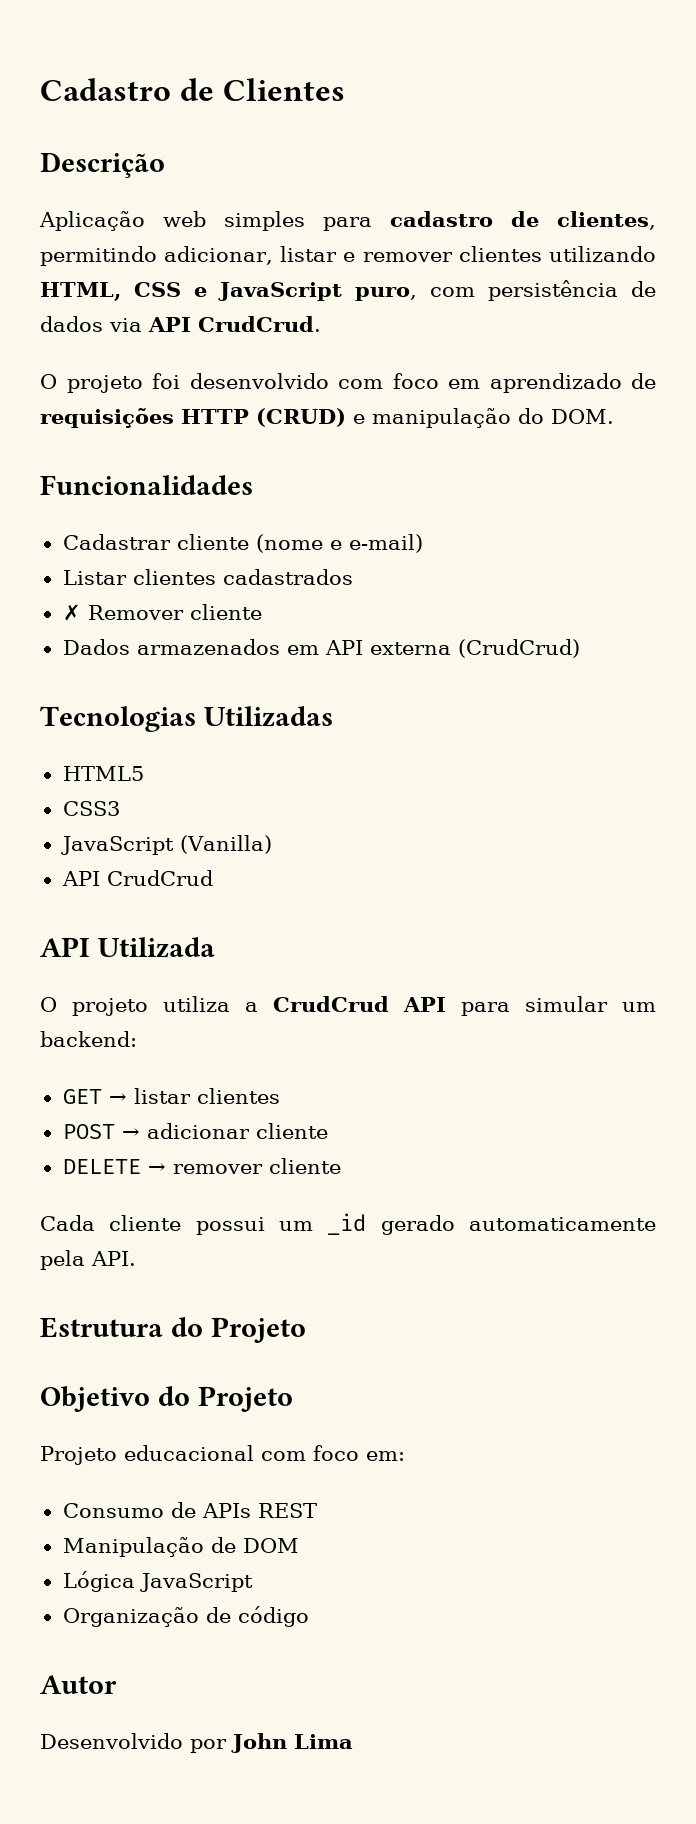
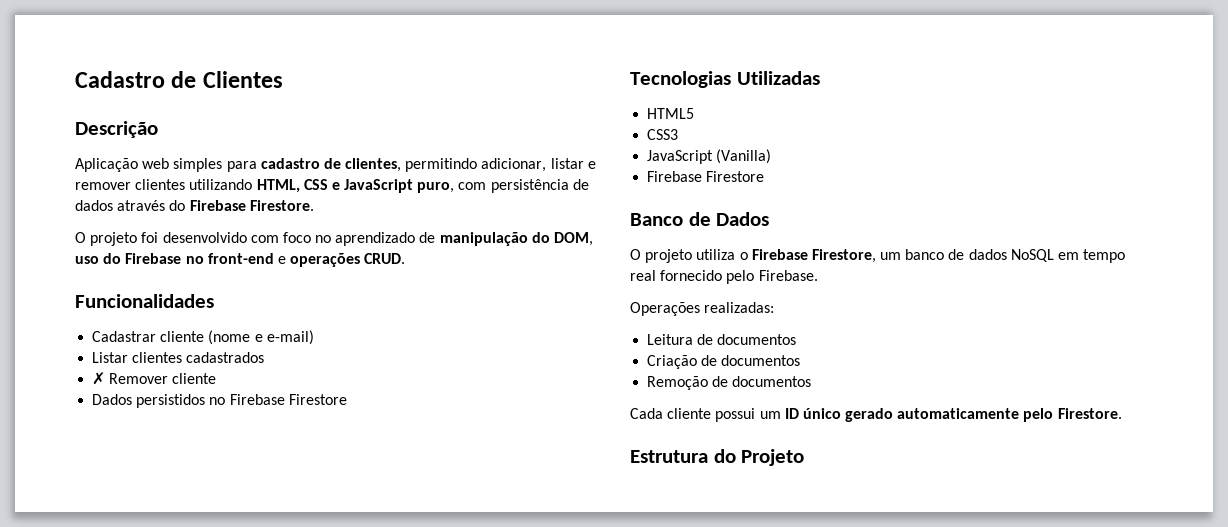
- Aplicação web simples para cadastro de clientes, permitindo adicionar, listar e remover clientes utilizando HTML, CSS e JavaScript puro, com persistência de dados via API CrudCrud.
+ Aplicação web simples para cadastro de clientes, permitindo adicionar, listar e remover clientes utilizando HTML, CSS e JavaScript puro, com persistência de dados através do Firebase Firestore.
- O projeto foi desenvolvido com foco em aprendizado de requisições HTTP (CRUD) e manipulação do DOM.
+ O projeto foi desenvolvido com foco no aprendizado de manipulação do DOM, uso do Firebase no front-end e operações CRUD.
- Dados armazenados em API externa (CrudCrud)
+ Dados persistidos no Firebase Firestore
  JavaScript (Vanilla)
- API CrudCrud
- API Utilizada
- O projeto utiliza a CrudCrud API para simular um backend:
- GET → listar clientes
- POST → adicionar cliente
- DELETE → remover cliente
- Cada cliente possui um _id gerado automaticamente pela API.
+ Firebase Firestore
+ Banco de Dados
+ O projeto utiliza o Firebase Firestore, um banco de dados NoSQL em tempo real fornecido pelo Firebase.
+ Operações realizadas:
+ Leitura de documentos
+ Criação de documentos
+ Remoção de documentos
+ Cada cliente possui um ID único gerado automaticamente pelo Firestore.
  Estrutura do Projeto
- Objetivo do Projeto
- Projeto educacional com foco em:
- Consumo de APIs REST
- Manipulação de DOM
- Lógica JavaScript
- Organização de código
- Autor
- Desenvolvido por John Lima

